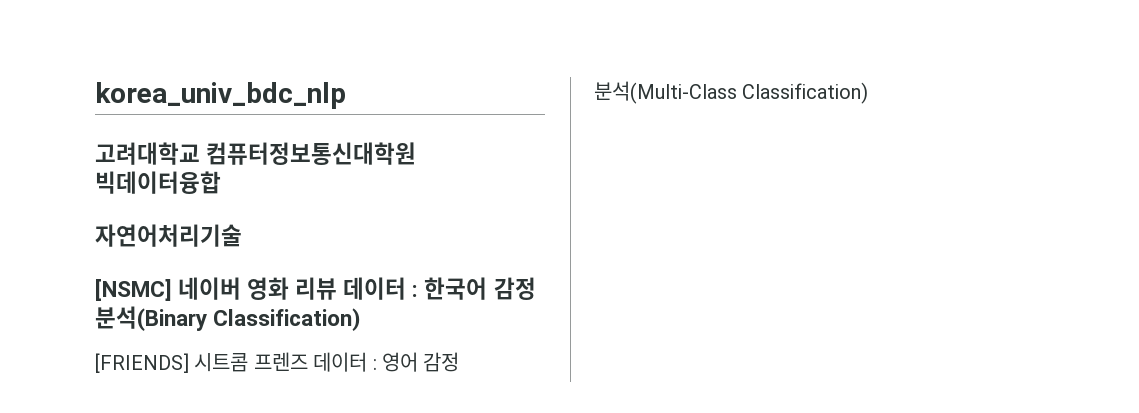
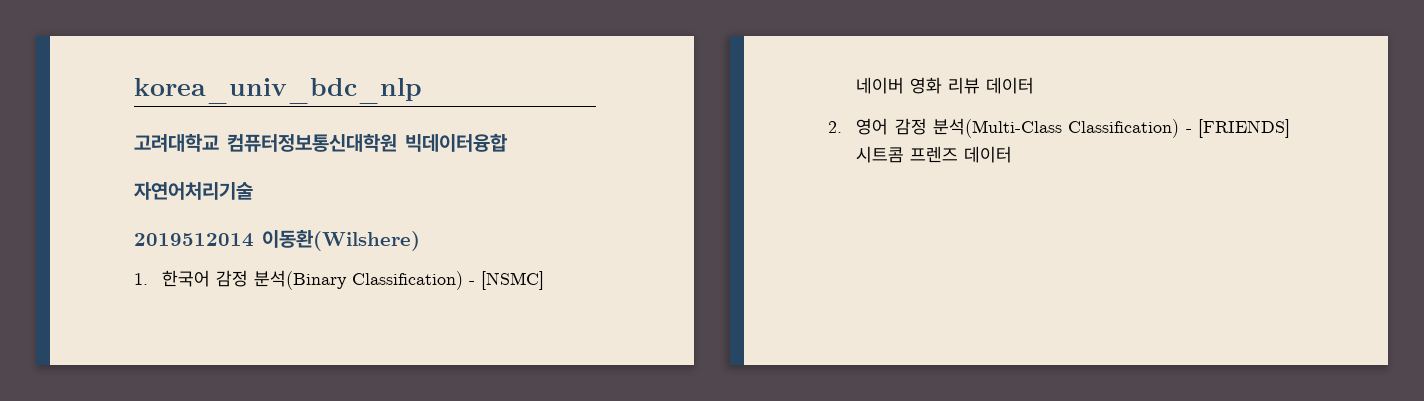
- [NSMC] 네이버 영화 리뷰 데이터 : 한국어 감정 분석(Binary Classification)
- [FRIENDS] 시트콤 프렌즈 데이터 : 영어 감정 분석(Multi-Class Classification)
+ 2019512014 이동환(Wilshere)
+ 1. 한국어 감정 분석(Binary Classification) - [NSMC] 네이버 영화 리뷰 데이터
+ 2. 영어 감정 분석(Multi-Class Classification) - [FRIENDS] 시트콤 프렌즈 데이터

